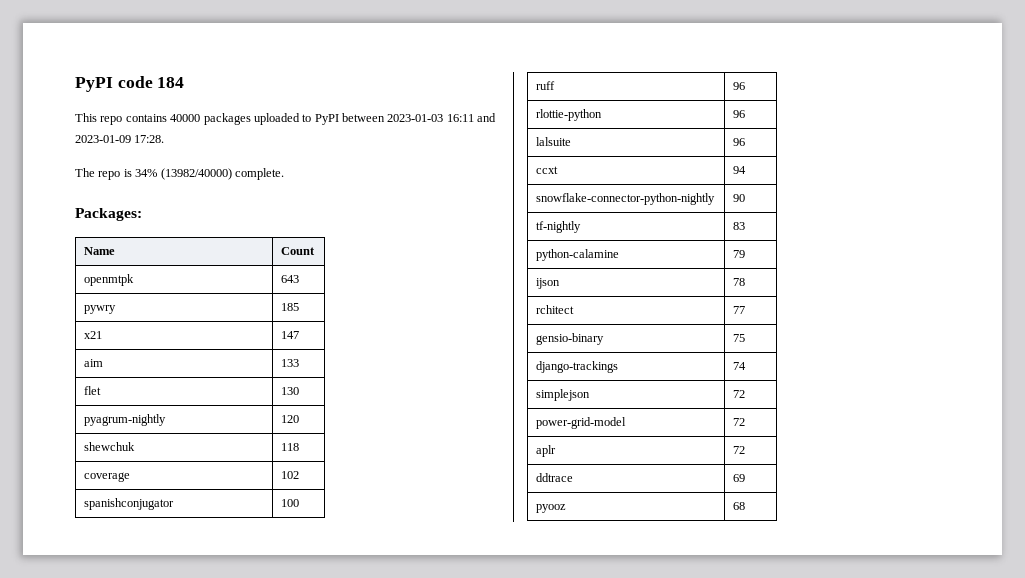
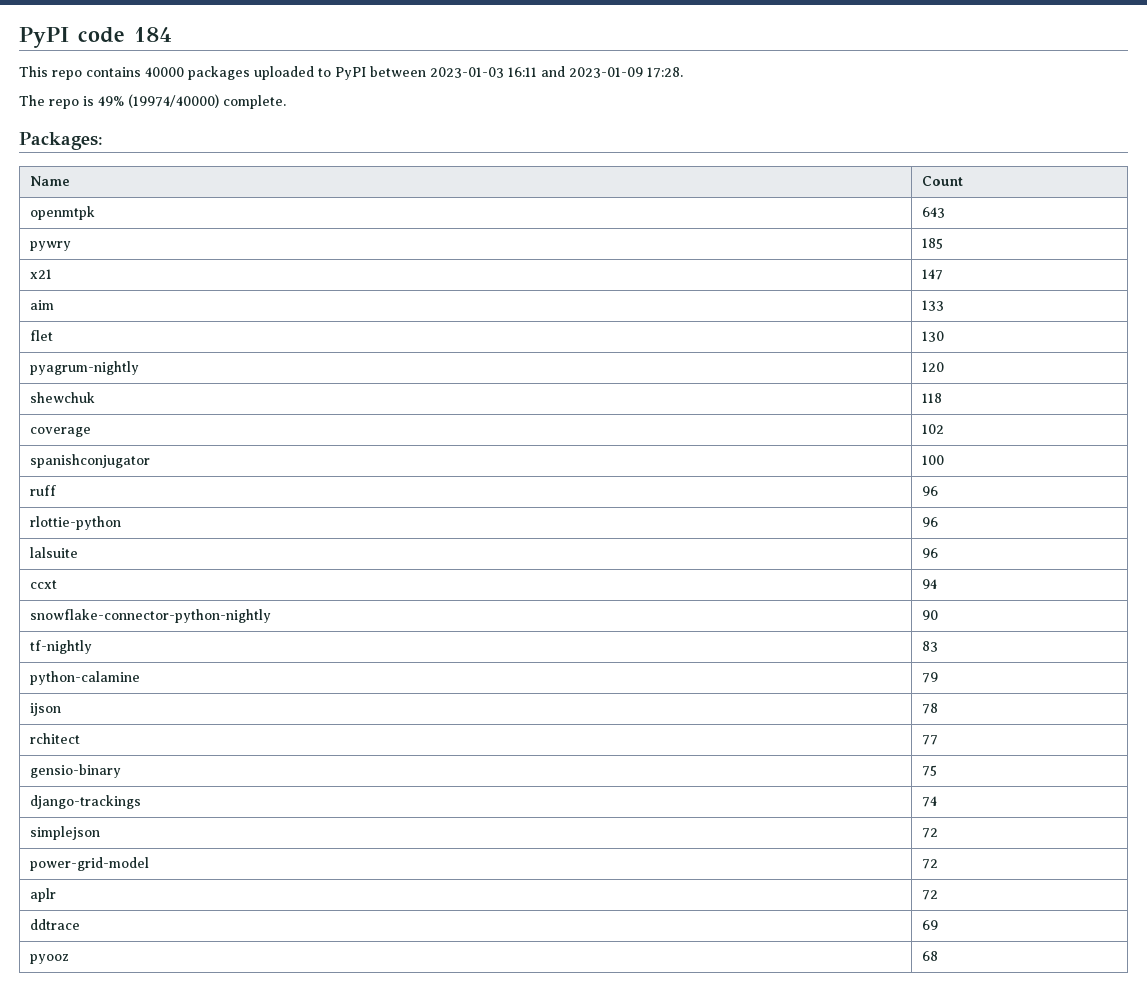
- The repo is 34% (13982/40000) complete.
+ The repo is 49% (19974/40000) complete.

